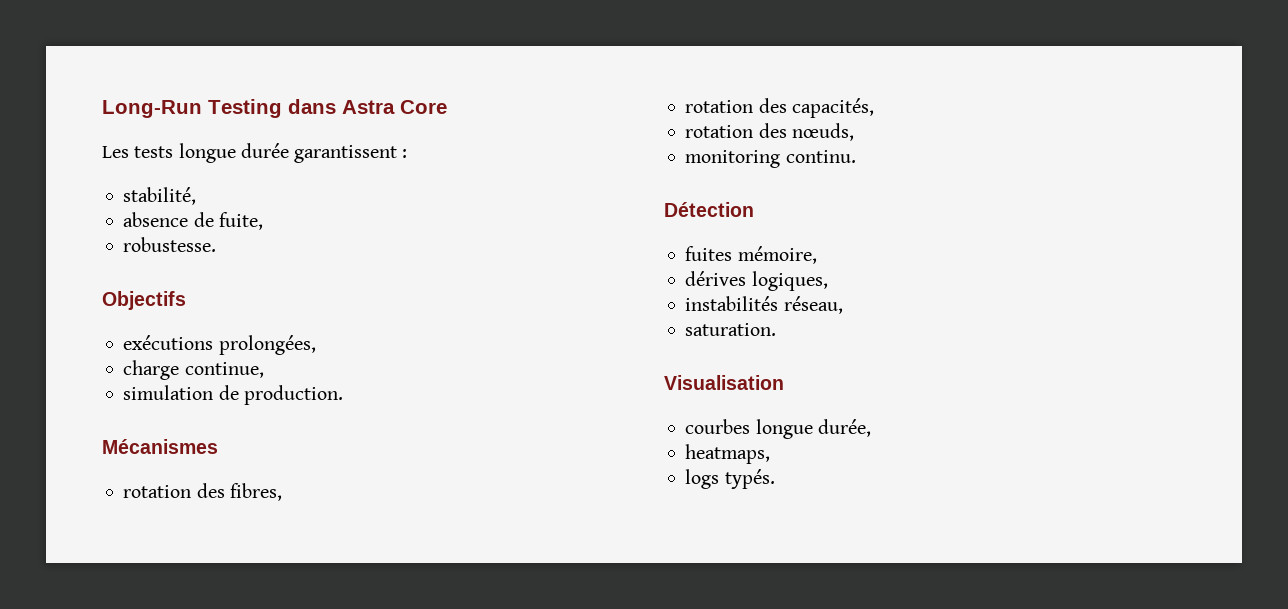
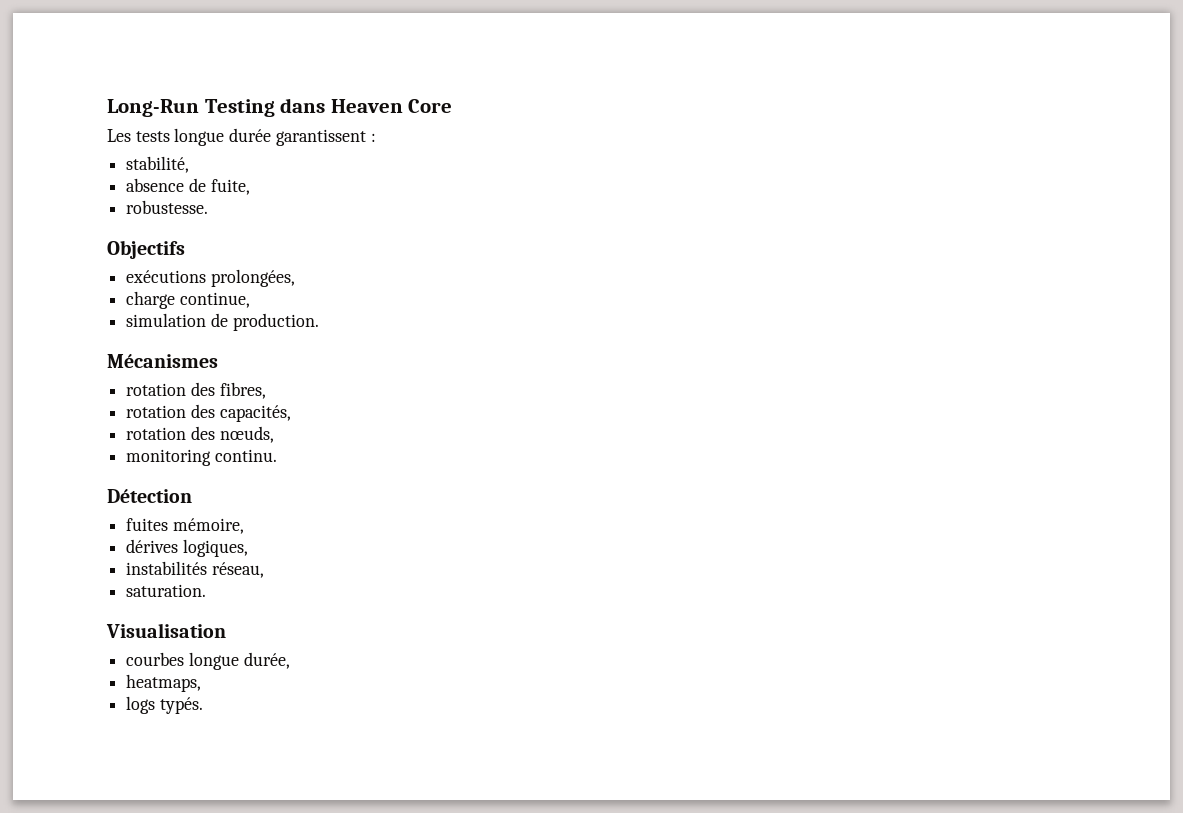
- Long-Run Testing dans Astra Core
+ Long-Run Testing dans Heaven Core

